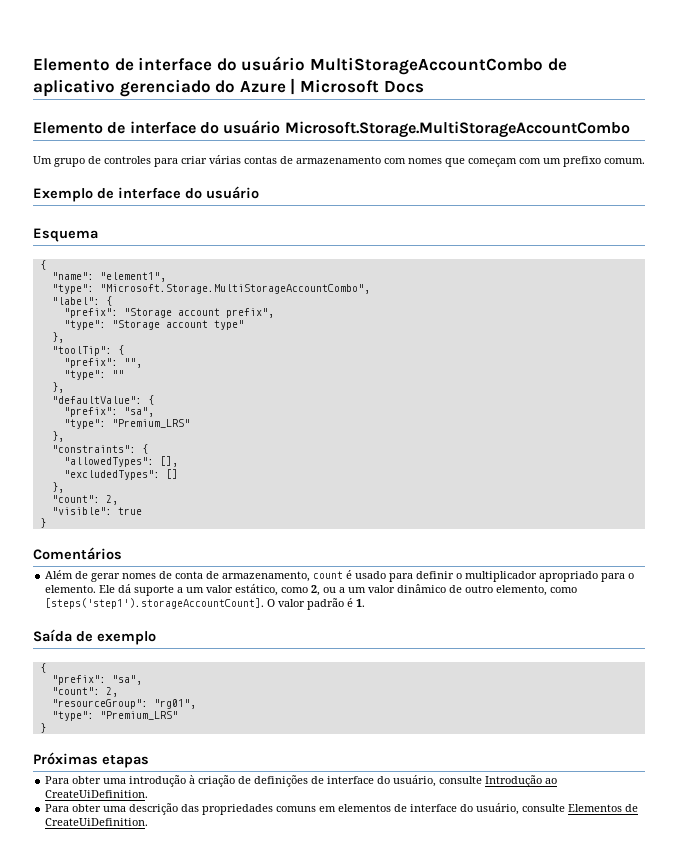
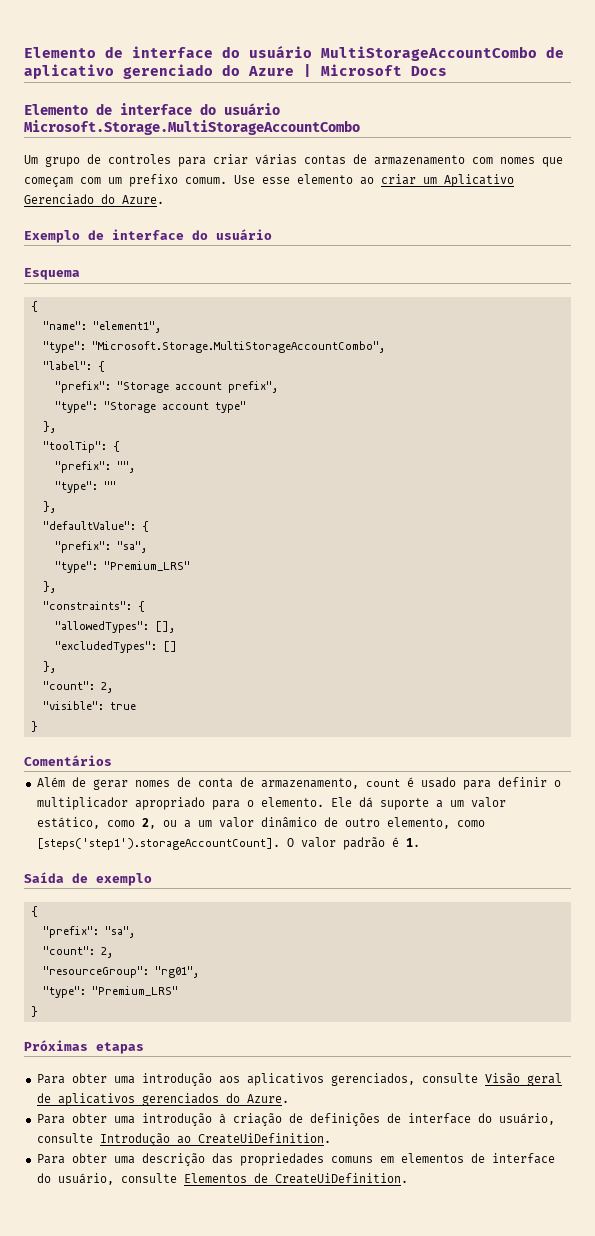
+ Use esse elemento ao criar um Aplicativo Gerenciado do Azure.
+ Para obter uma introdução aos aplicativos gerenciados, consulte Visão geral de aplicativos gerenciados do Azure.

